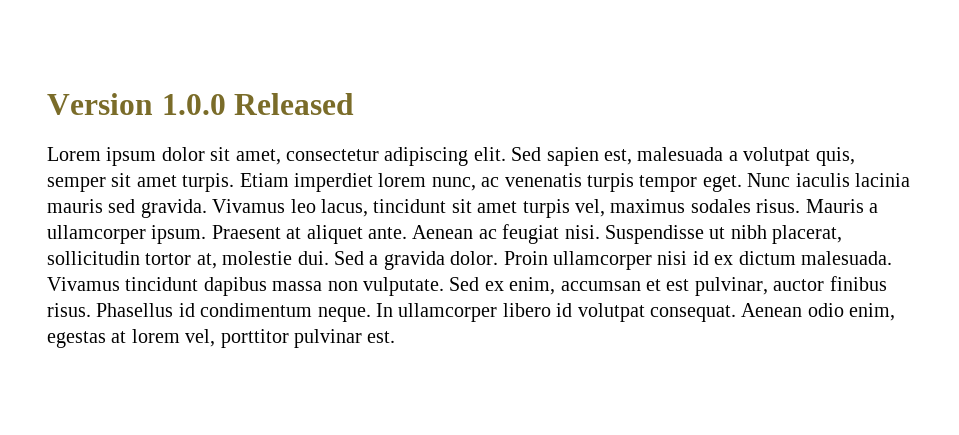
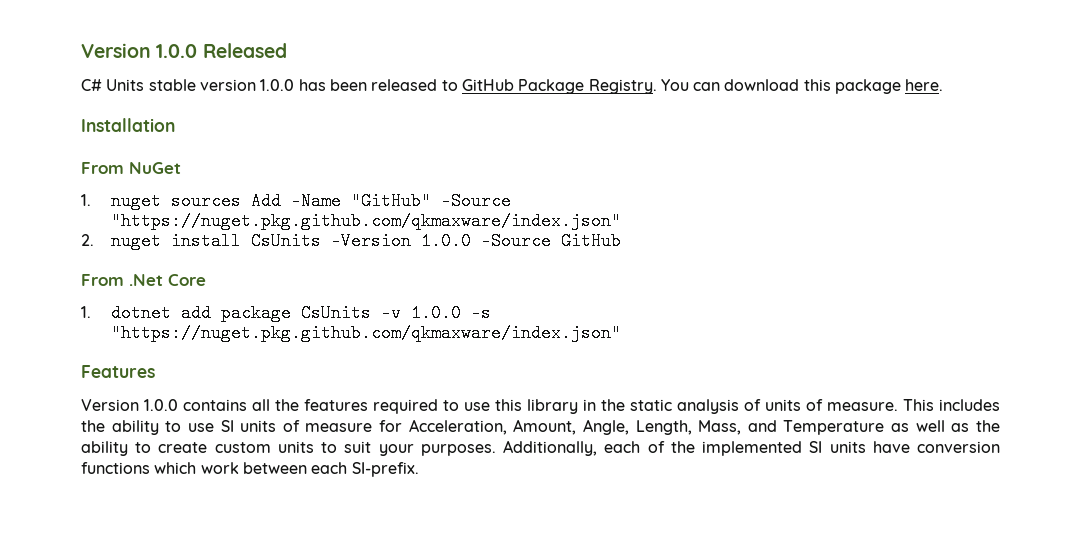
- Lorem ipsum dolor sit amet, consectetur adipiscing elit. Sed sapien est, malesuada a volutpat quis, semper sit amet turpis. Etiam imperdiet lorem nunc, ac venenatis turpis tempor eget. Nunc iaculis lacinia mauris sed gravida. Vivamus leo lacus, tincidunt sit amet turpis vel, maximus sodales risus. Mauris a ullamcorper ipsum. Praesent at aliquet ante. Aenean ac feugiat nisi. Suspendisse ut nibh placerat, sollicitudin tortor at, molestie dui. Sed a gravida dolor. Proin ullamcorper nisi id ex dictum malesuada. Vivamus tincidunt dapibus massa non vulputate. Sed ex enim, accumsan et est pulvinar, auctor finibus risus. Phasellus id condimentum neque. In ullamcorper libero id volutpat consequat. Aenean odio enim, egestas at lorem vel, porttitor pulvinar est.
+ C# Units stable version 1.0.0 has been released to GitHub Package Registry. You can download this package here.
+ Installation
+ From NuGet
+ 1. nuget sources Add -Name "GitHub" -Source "https://nuget.pkg.github.com/qkmaxware/index.json"
+ 2. nuget install CsUnits -Version 1.0.0 -Source GitHub
+ From .Net Core
+ 1. dotnet add package CsUnits -v 1.0.0 -s "https://nuget.pkg.github.com/qkmaxware/index.json"
+ Features
+ Version 1.0.0 contains all the features required to use this library in the static analysis of units of measure. This includes the ability to use SI units of measure for Acceleration, Amount, Angle, Length, Mass, and Temperature as well as the ability to create custom units to suit your purposes. Additionally, each of the implemented SI units have conversion functions which work between each SI-prefix.

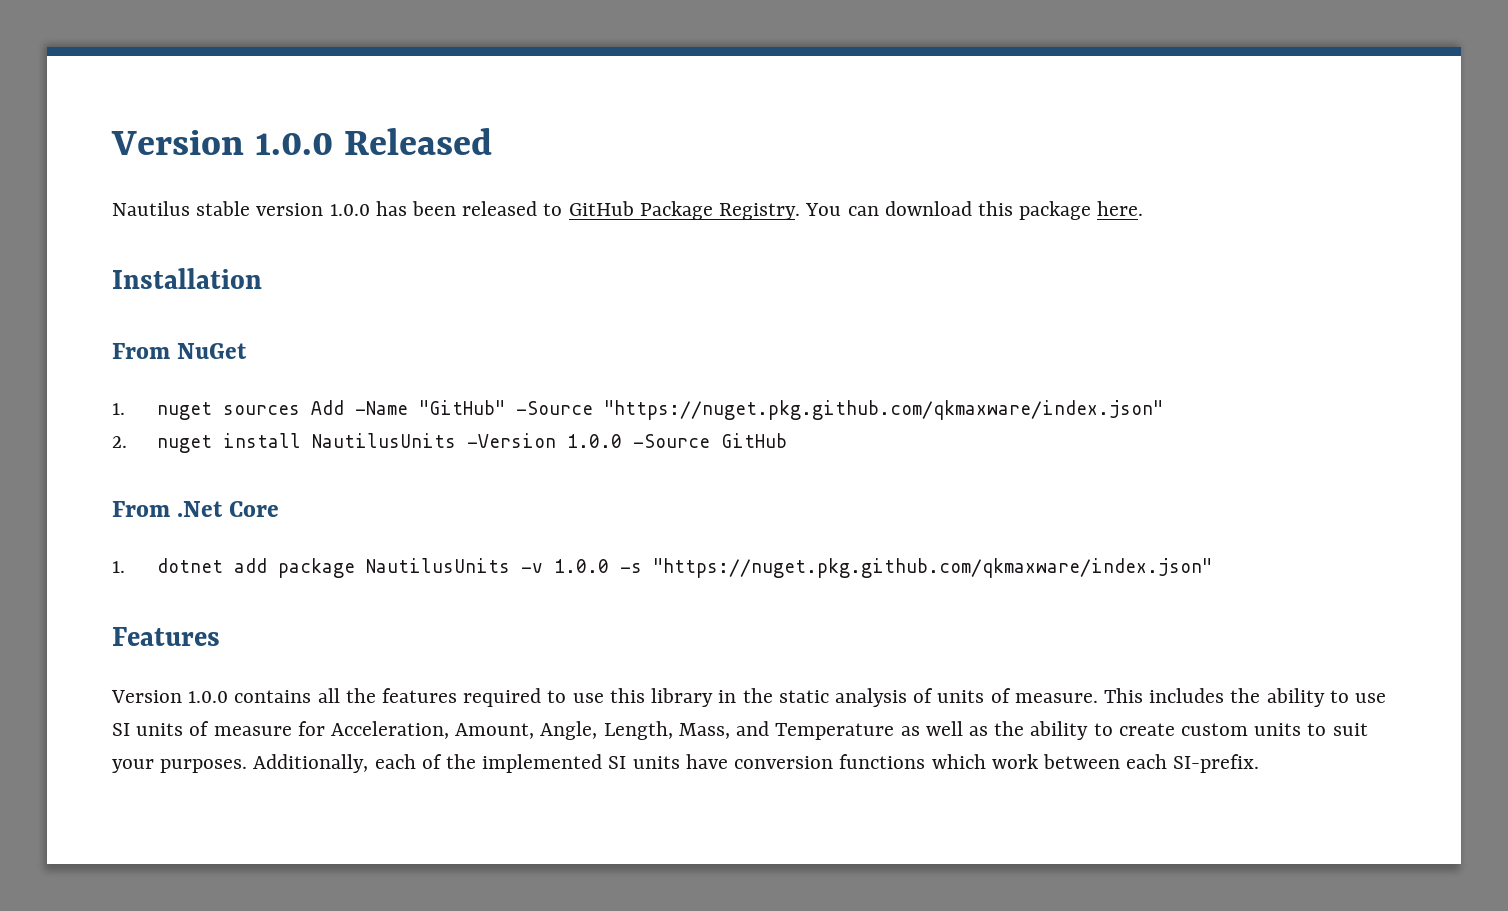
- C# Units stable version 1.0.0 has been released to GitHub Package Registry.
+ Nautilus stable version 1.0.0 has been released to GitHub Package Registry.
- 2. nuget install CsUnits -Version 1.0.0 -Source GitHub
+ 2. nuget install NautilusUnits -Version 1.0.0 -Source GitHub
- 1. dotnet add package CsUnits -v 1.0.0 -s "https://nuget.pkg.github.com/qkmaxware/index.json"
+ 1. dotnet add package NautilusUnits -v 1.0.0 -s "https://nuget.pkg.github.com/qkmaxware/index.json"

